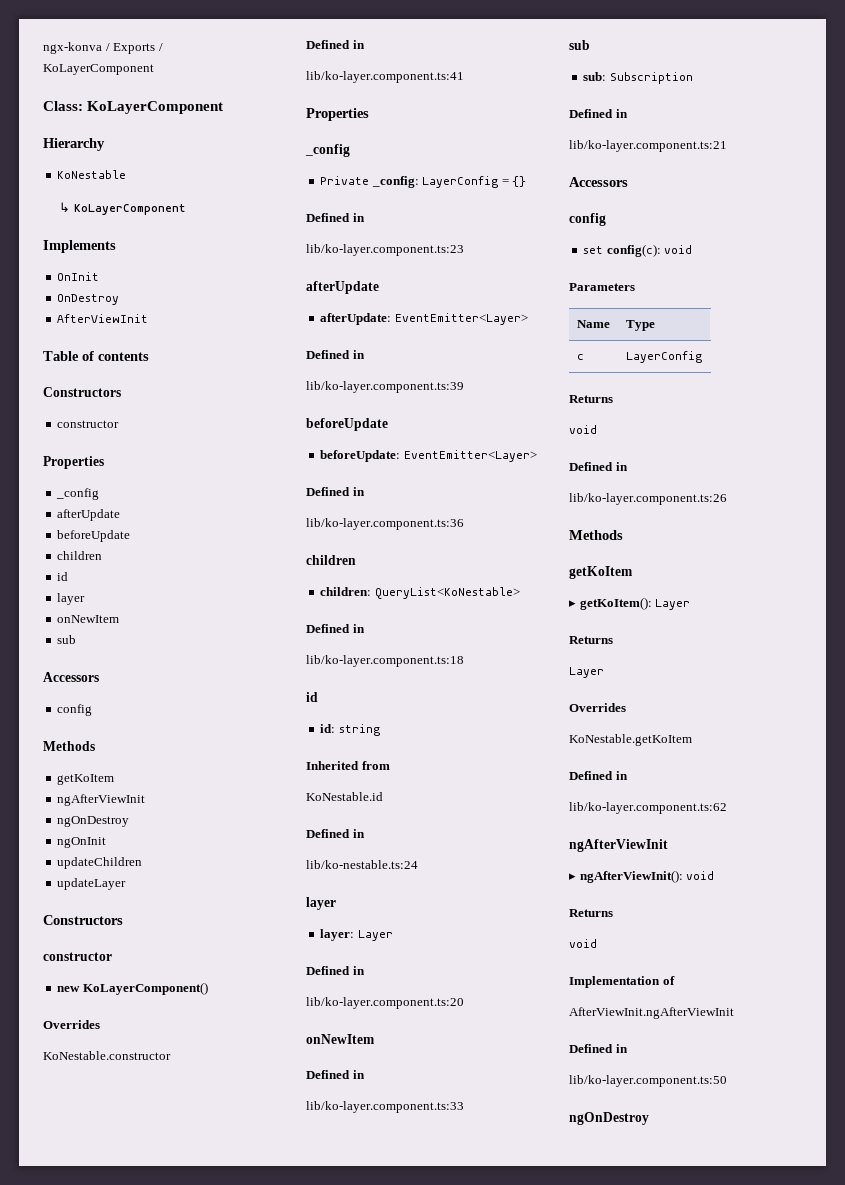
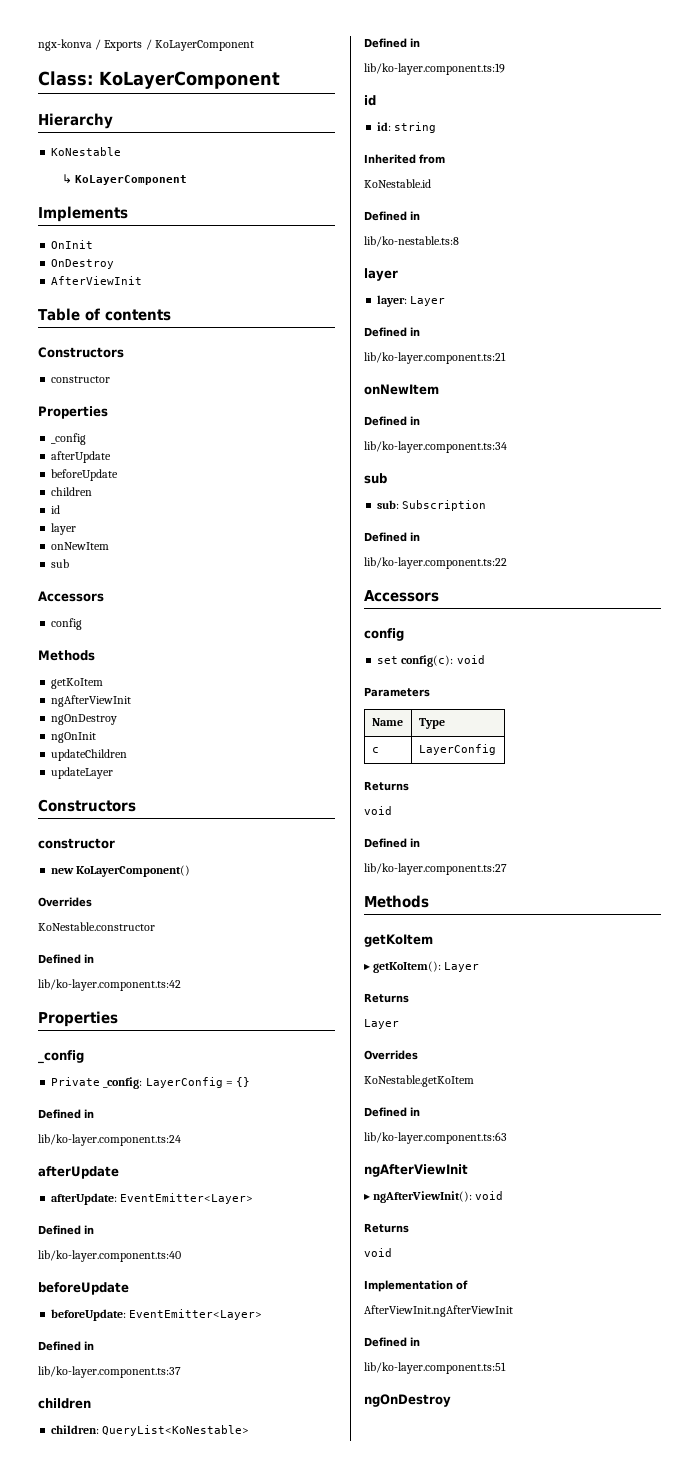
- lib/ko-layer.component.ts:41
+ lib/ko-layer.component.ts:42
- lib/ko-layer.component.ts:23
+ lib/ko-layer.component.ts:24
- lib/ko-layer.component.ts:39
+ lib/ko-layer.component.ts:40
- lib/ko-layer.component.ts:36
+ lib/ko-layer.component.ts:37
- lib/ko-layer.component.ts:18
+ lib/ko-layer.component.ts:19
- lib/ko-nestable.ts:24
+ lib/ko-nestable.ts:8
- lib/ko-layer.component.ts:20
+ lib/ko-layer.component.ts:21
- lib/ko-layer.component.ts:33
+ lib/ko-layer.component.ts:34
- lib/ko-layer.component.ts:21
+ lib/ko-layer.component.ts:22
- lib/ko-layer.component.ts:26
+ lib/ko-layer.component.ts:27
- lib/ko-layer.component.ts:62
+ lib/ko-layer.component.ts:63
- lib/ko-layer.component.ts:50
+ lib/ko-layer.component.ts:51

